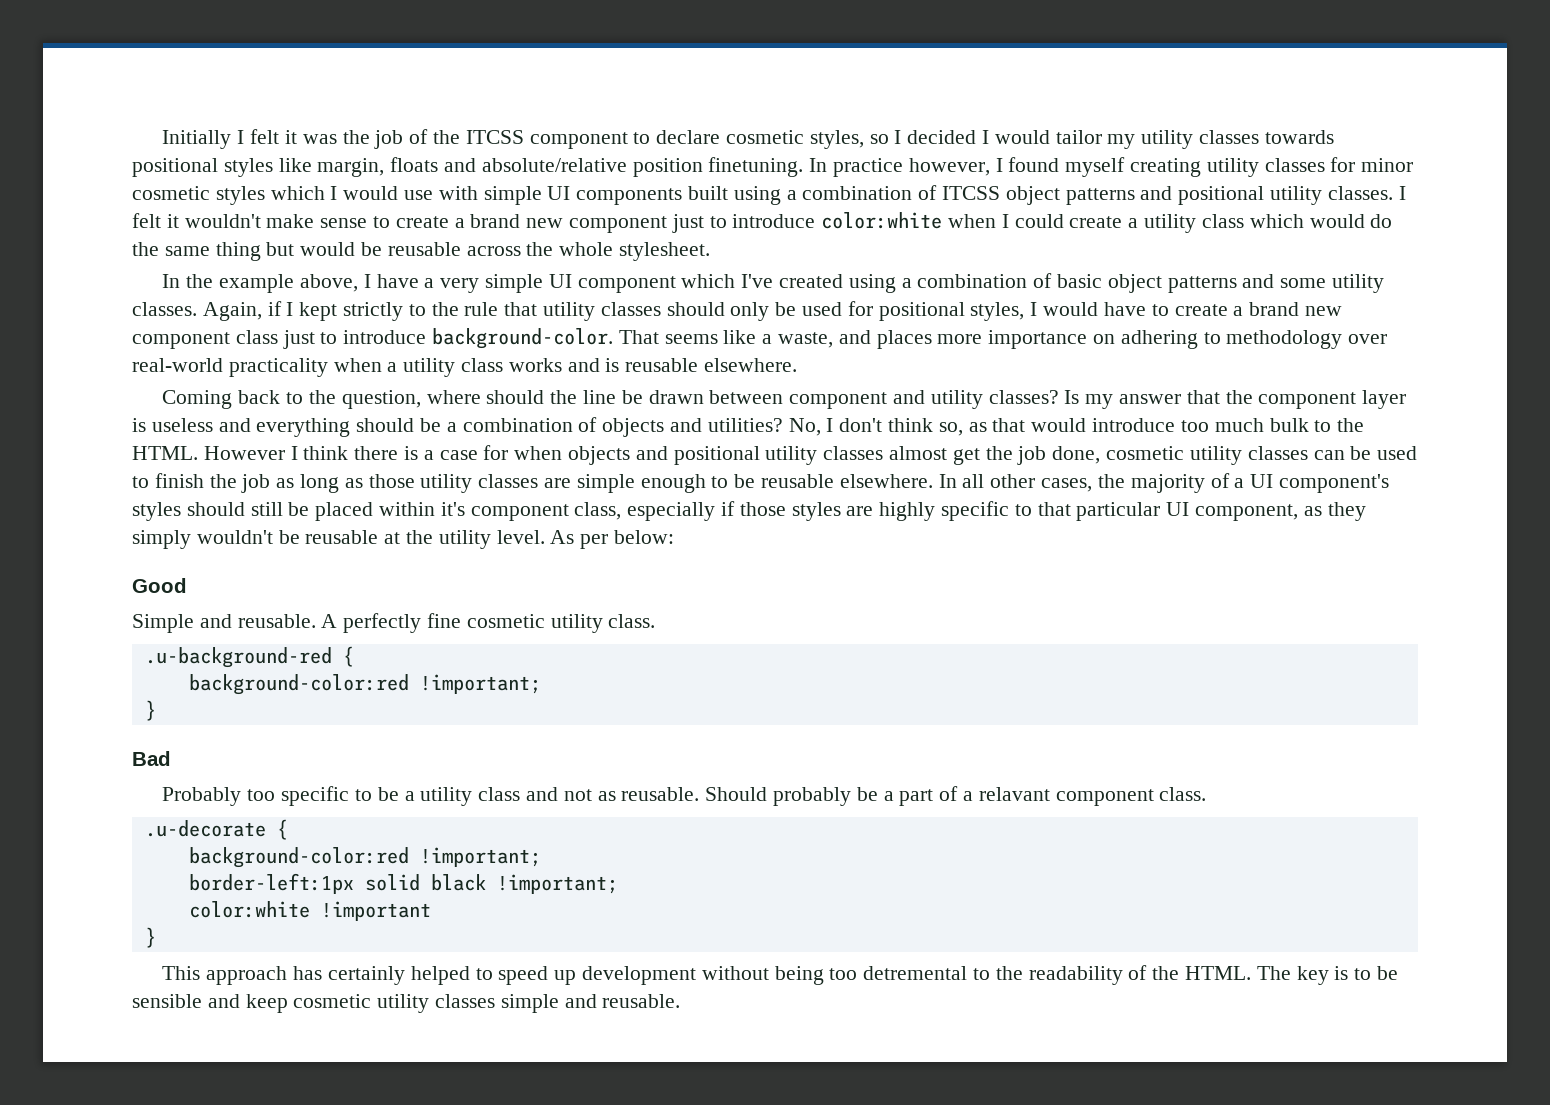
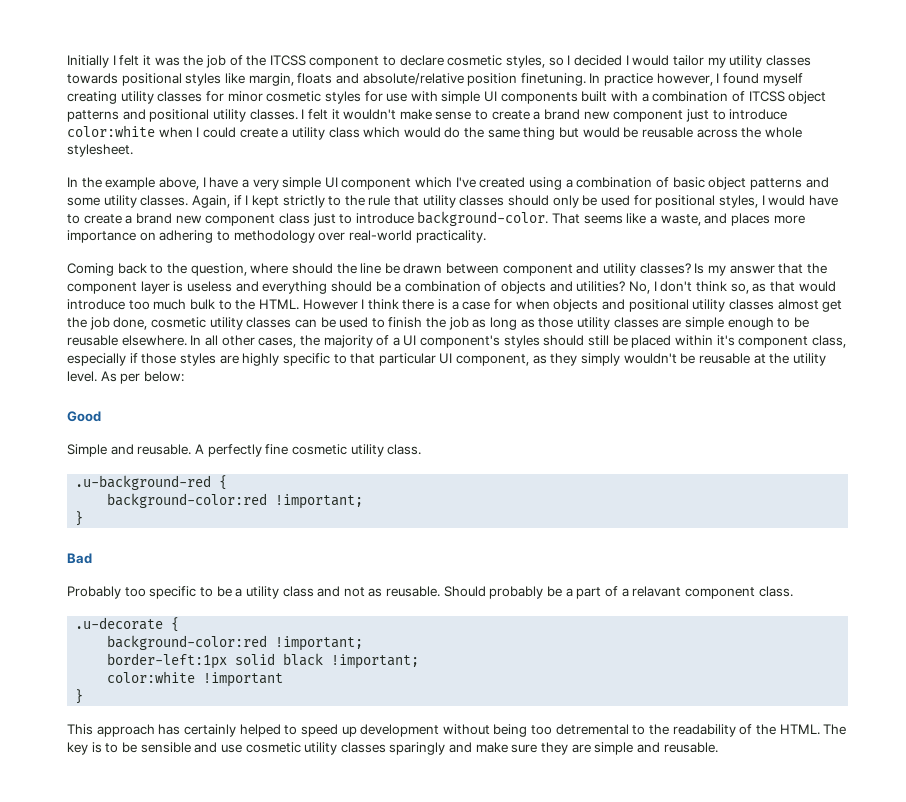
- In practice however, I found myself creating utility classes for minor cosmetic styles which I would use with simple UI components built using a combination of ITCSS object patterns and positional utility classes.
+ In practice however, I found myself creating utility classes for minor cosmetic styles for use with simple UI components built with a combination of ITCSS object patterns and positional utility classes.
- That seems like a waste, and places more importance on adhering to methodology over real-world practicality when a utility class works and is reusable elsewhere.
+ That seems like a waste, and places more importance on adhering to methodology over real-world practicality.
- The key is to be sensible and keep cosmetic utility classes simple and reusable.
+ The key is to be sensible and use cosmetic utility classes sparingly and make sure they are simple and reusable.

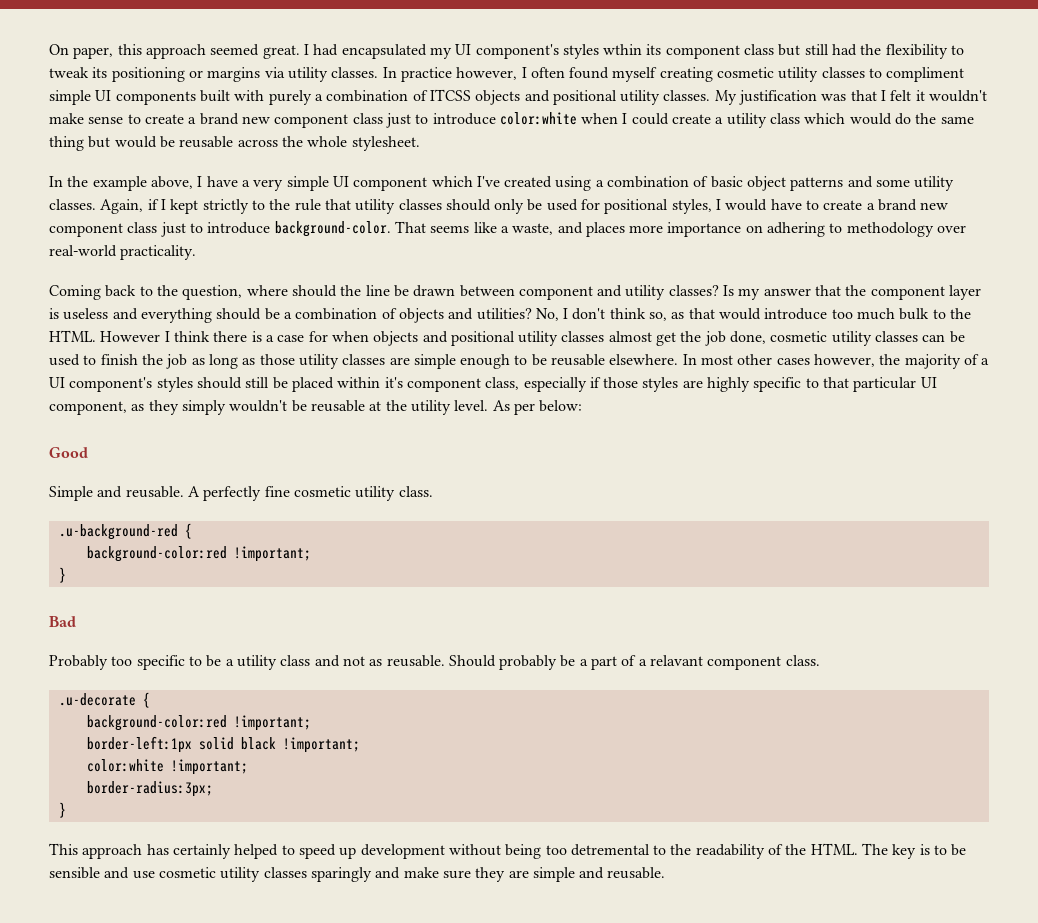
- Initially I felt it was the job of the ITCSS component to declare cosmetic styles, so I decided I would tailor my utility classes towards positional styles like margin, floats and absolute/relative position finetuning.
+ On paper, this approach seemed great. I had encapsulated my UI component's styles wthin its component class but still had the flexibility to tweak its positioning or margins via utility classes.
- In practice however, I found myself creating utility classes for minor cosmetic styles for use with simple UI components built with a combination of ITCSS object patterns and positional utility classes.
+ In practice however, I often found myself creating cosmetic utility classes to compliment simple UI components built with purely a combination of ITCSS objects and positional utility classes.
- I felt it wouldn't make sense to create a brand new component just to introduce color:white when I could create a utility class which would do the same thing but would be reusable across the whole stylesheet.
+ My justification was that I felt it wouldn't make sense to create a brand new component class just to introduce color:white when I could create a utility class which would do the same thing but would be reusable across the whole stylesheet.
- In all other cases, the majority of a UI component's styles should still be placed within it's component class, especially if those styles are highly specific to that particular UI component, as they simply wouldn't be reusable at the utility level.
+ In most other cases however, the majority of a UI component's styles should still be placed within it's component class, especially if those styles are highly specific to that particular UI component, as they simply wouldn't be reusable at the utility level.
- color:white !important
+ color:white !important;
+ border-radius:3px;

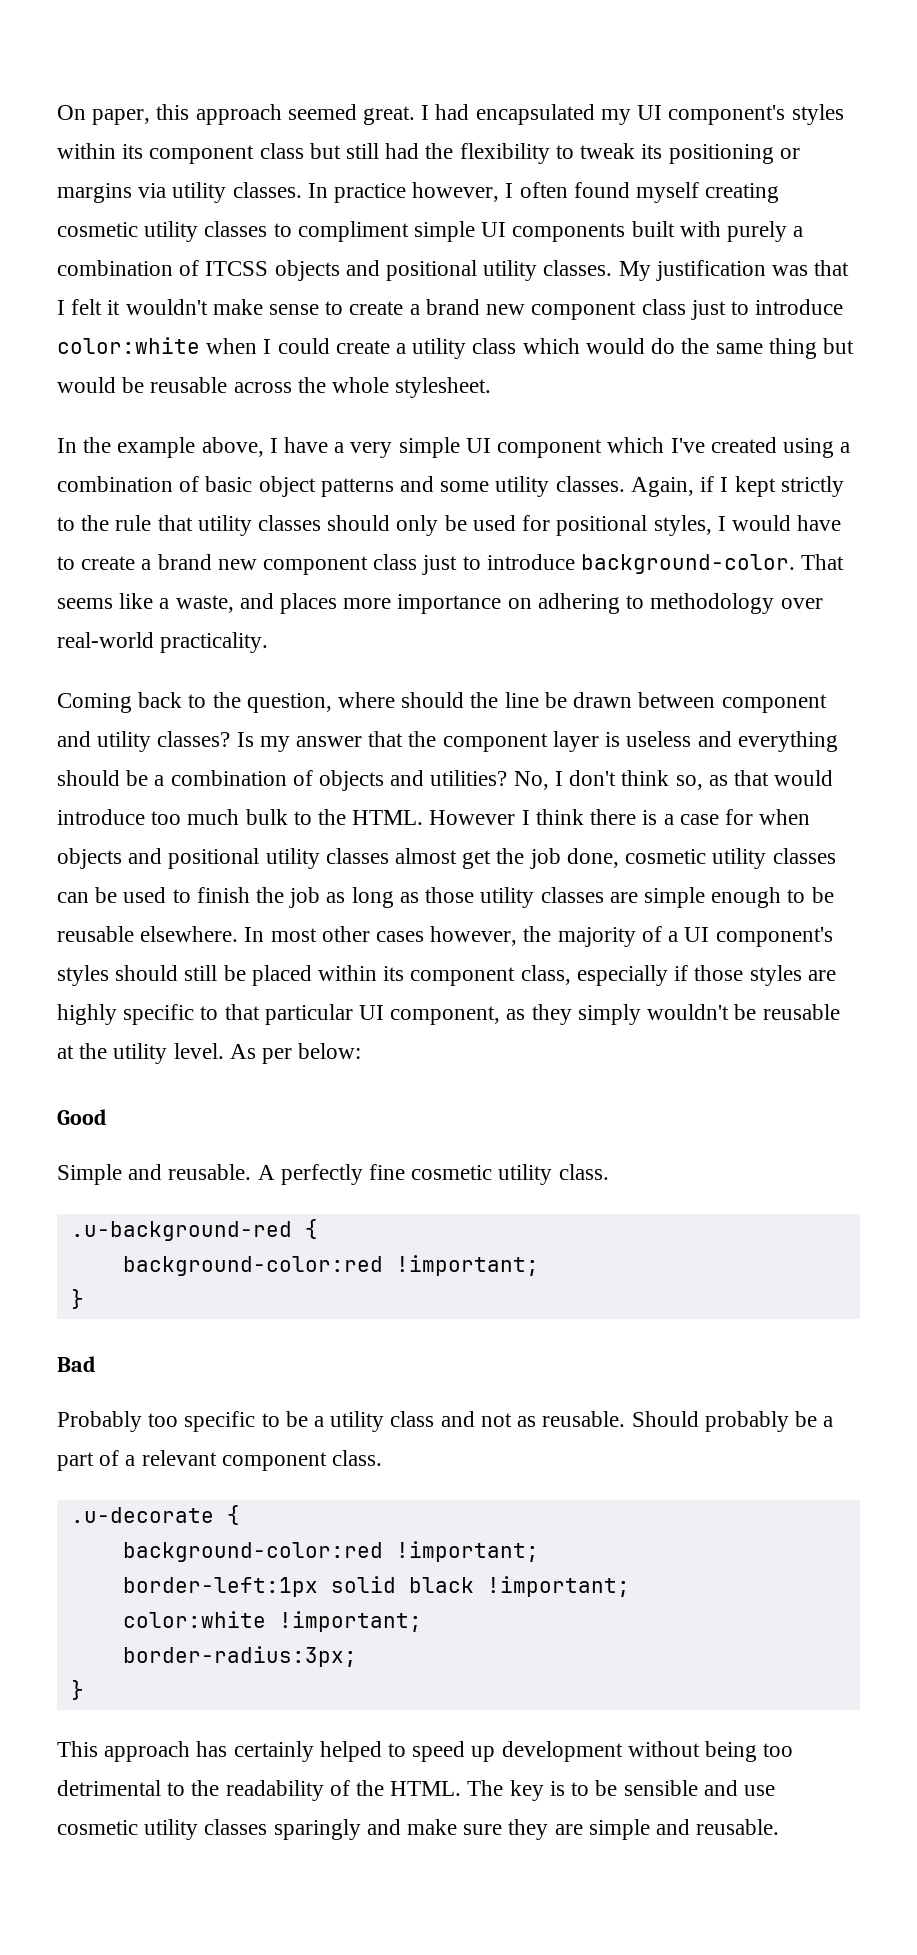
- I had encapsulated my UI component's styles wthin its component class but still had the flexibility to tweak its positioning or margins via utility classes.
+ I had encapsulated my UI component's styles within its component class but still had the flexibility to tweak its positioning or margins via utility classes.
- In most other cases however, the majority of a UI component's styles should still be placed within it's component class, especially if those styles are highly specific to that particular UI component, as they simply wouldn't be reusable at the utility level.
+ In most other cases however, the majority of a UI component's styles should still be placed within its component class, especially if those styles are highly specific to that particular UI component, as they simply wouldn't be reusable at the utility level.
- Should probably be a part of a relavant component class.
+ Should probably be a part of a relevant component class.
- This approach has certainly helped to speed up development without being too detremental to the readability of the HTML.
+ This approach has certainly helped to speed up development without being too detrimental to the readability of the HTML.

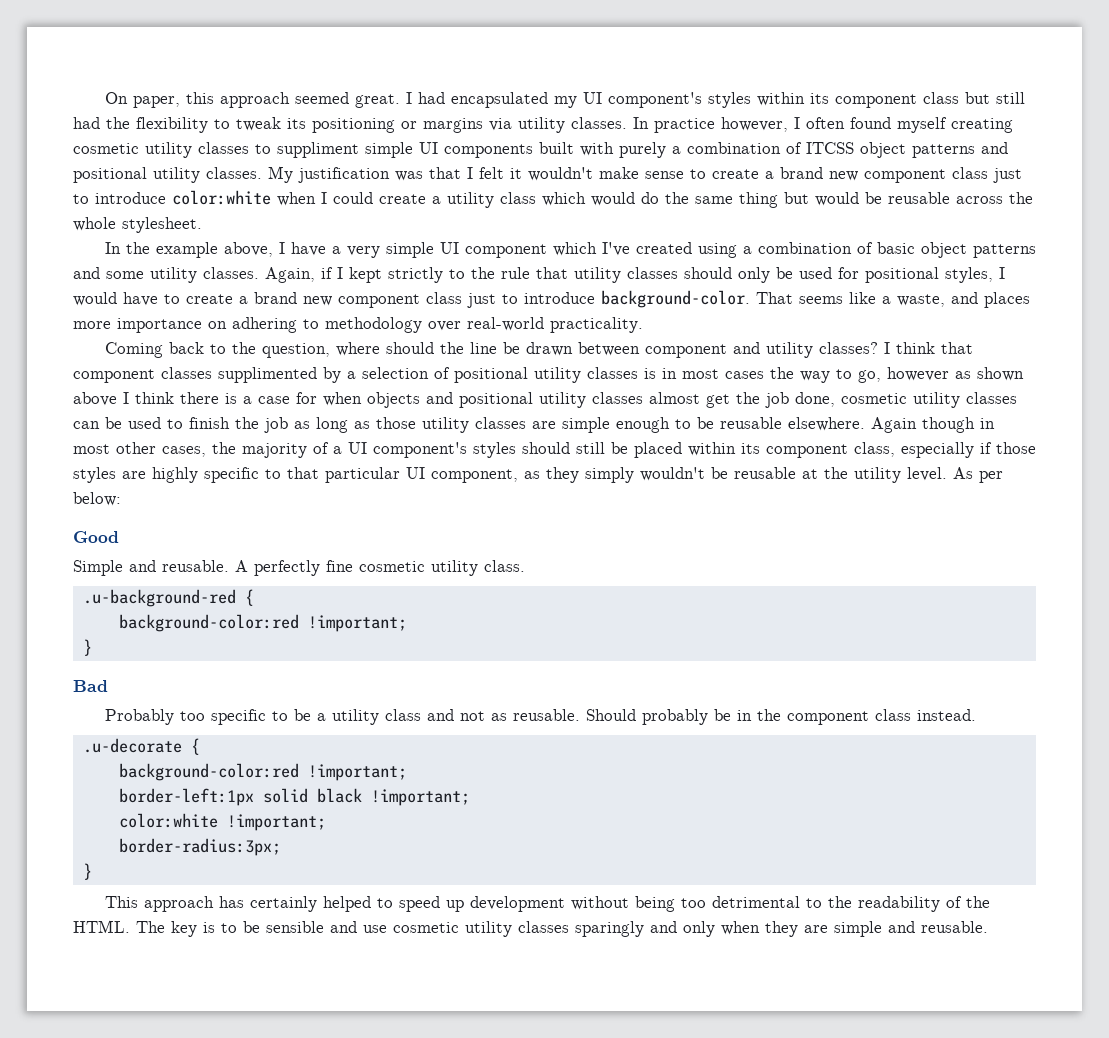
- In practice however, I often found myself creating cosmetic utility classes to compliment simple UI components built with purely a combination of ITCSS objects and positional utility classes.
+ In practice however, I often found myself creating cosmetic utility classes to suppliment simple UI components built with purely a combination of ITCSS object patterns and positional utility classes.
- Is my answer that the component layer is useless and everything should be a combination of objects and utilities? No, I don't think so, as that would introduce too much bulk to the HTML. However I think there is a case for when objects and positional utility classes almost get the job done, cosmetic utility classes can be used to finish the job as long as those utility classes are simple enough to be reusable elsewhere.
+ I think that component classes supplimented by a selection of positional utility classes is in most cases the way to go, however as shown above I think there is a case for when objects and positional utility classes almost get the job done, cosmetic utility classes can be used to finish the job as long as those utility classes are simple enough to be reusable elsewhere.
- In most other cases however, the majority of a UI component's styles should still be placed within its component class, especially if those styles are highly specific to that particular UI component, as they simply wouldn't be reusable at the utility level.
+ Again though in most other cases, the majority of a UI component's styles should still be placed within its component class, especially if those styles are highly specific to that particular UI component, as they simply wouldn't be reusable at the utility level.
- Should probably be a part of a relevant component class.
+ Should probably be in the component class instead.
- The key is to be sensible and use cosmetic utility classes sparingly and make sure they are simple and reusable.
+ The key is to be sensible and use cosmetic utility classes sparingly and only when they are simple and reusable.

